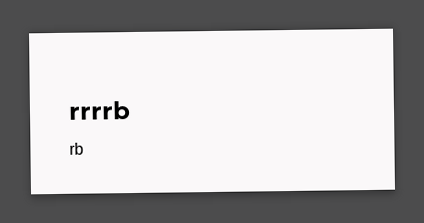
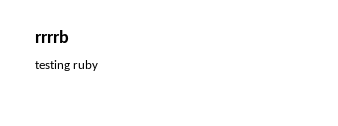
- rb
+ testing ruby

